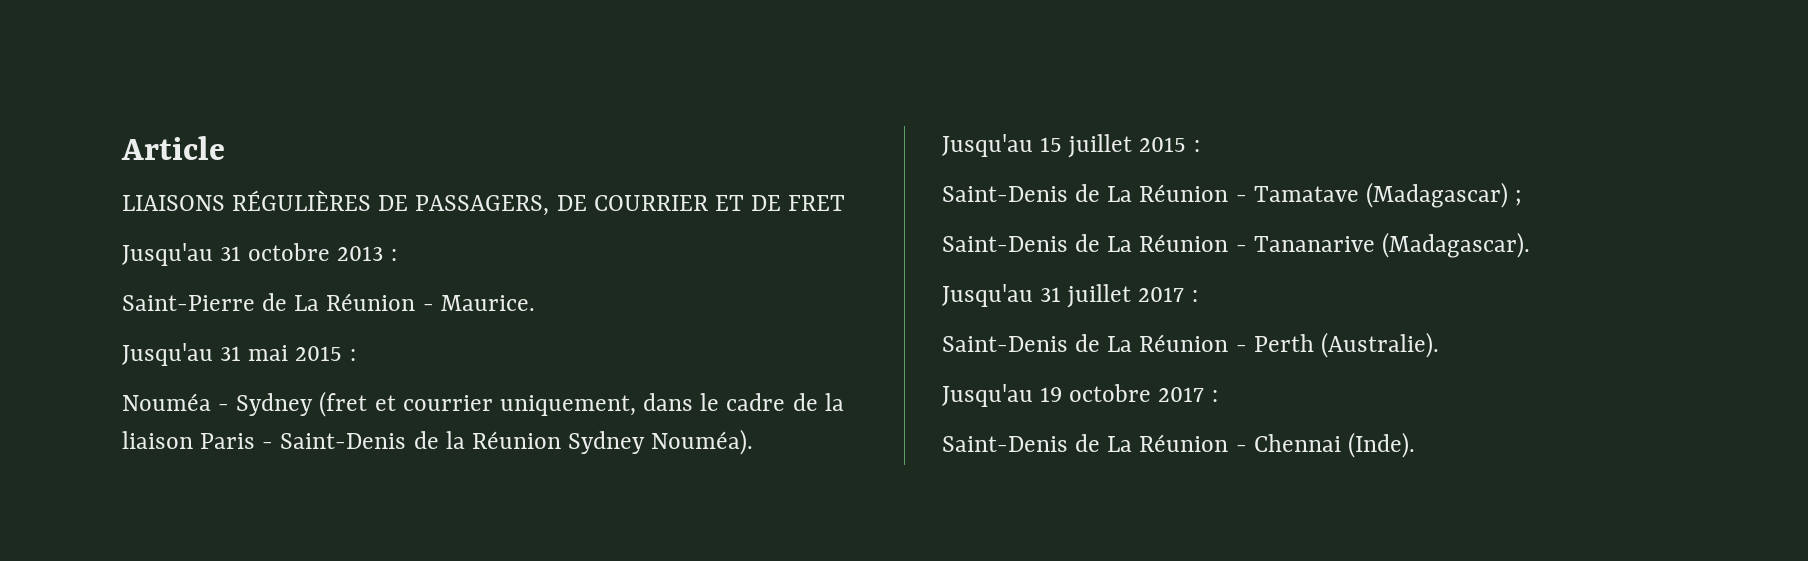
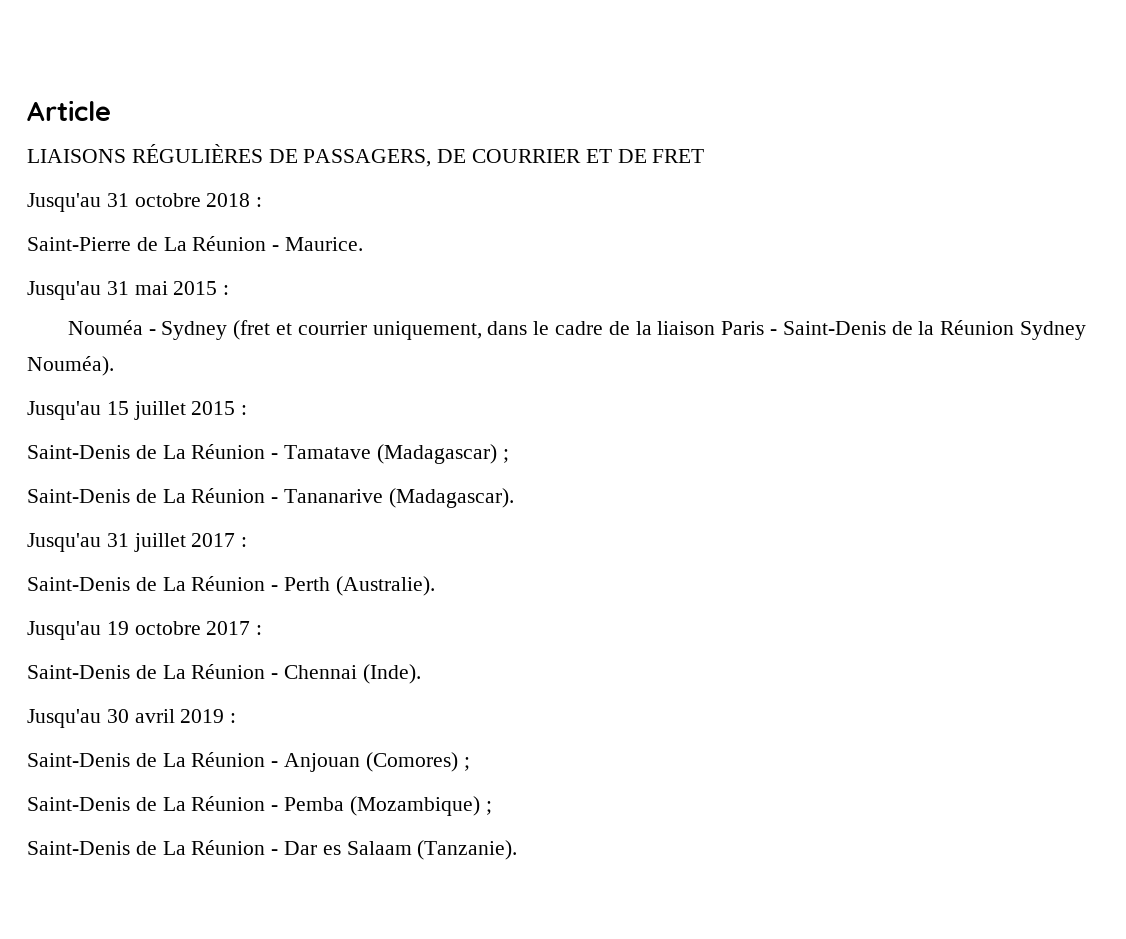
- Jusqu'au 31 octobre 2013 :
+ Jusqu'au 31 octobre 2018 :
+ Jusqu'au 30 avril 2019 :
+ Saint-Denis de La Réunion - Anjouan (Comores) ;
+ Saint-Denis de La Réunion - Pemba (Mozambique) ;
+ Saint-Denis de La Réunion - Dar es Salaam (Tanzanie).

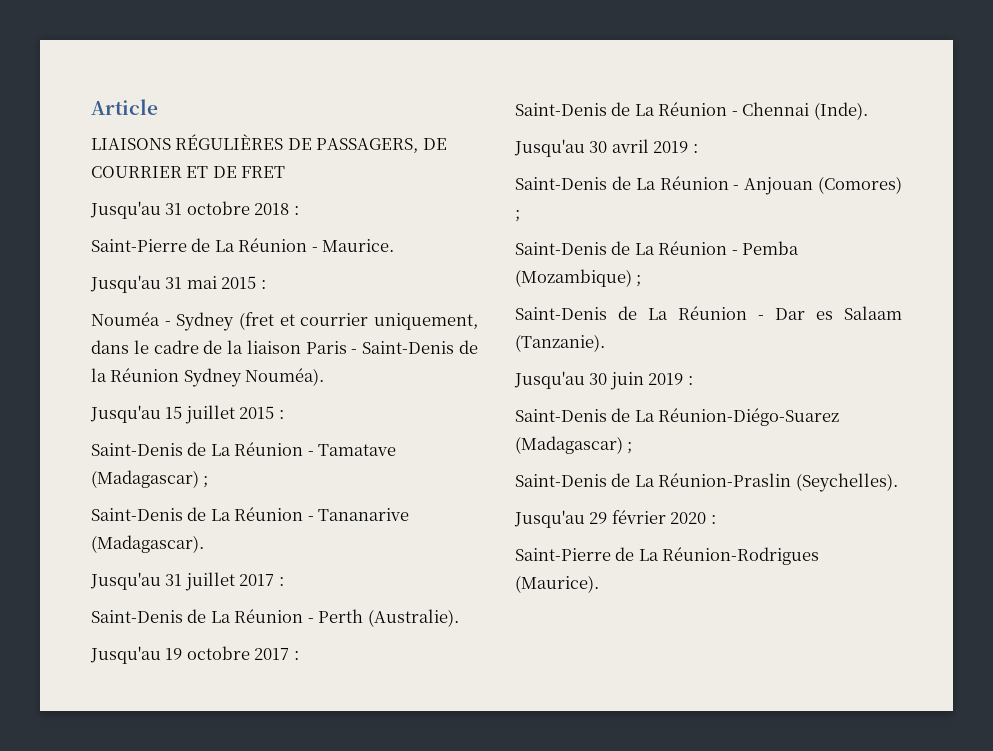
+ Jusqu'au 30 juin 2019 :
+ Saint-Denis de La Réunion-Diégo-Suarez (Madagascar) ;
+ Saint-Denis de La Réunion-Praslin (Seychelles).
+ Jusqu'au 29 février 2020 :
+ Saint-Pierre de La Réunion-Rodrigues (Maurice).

